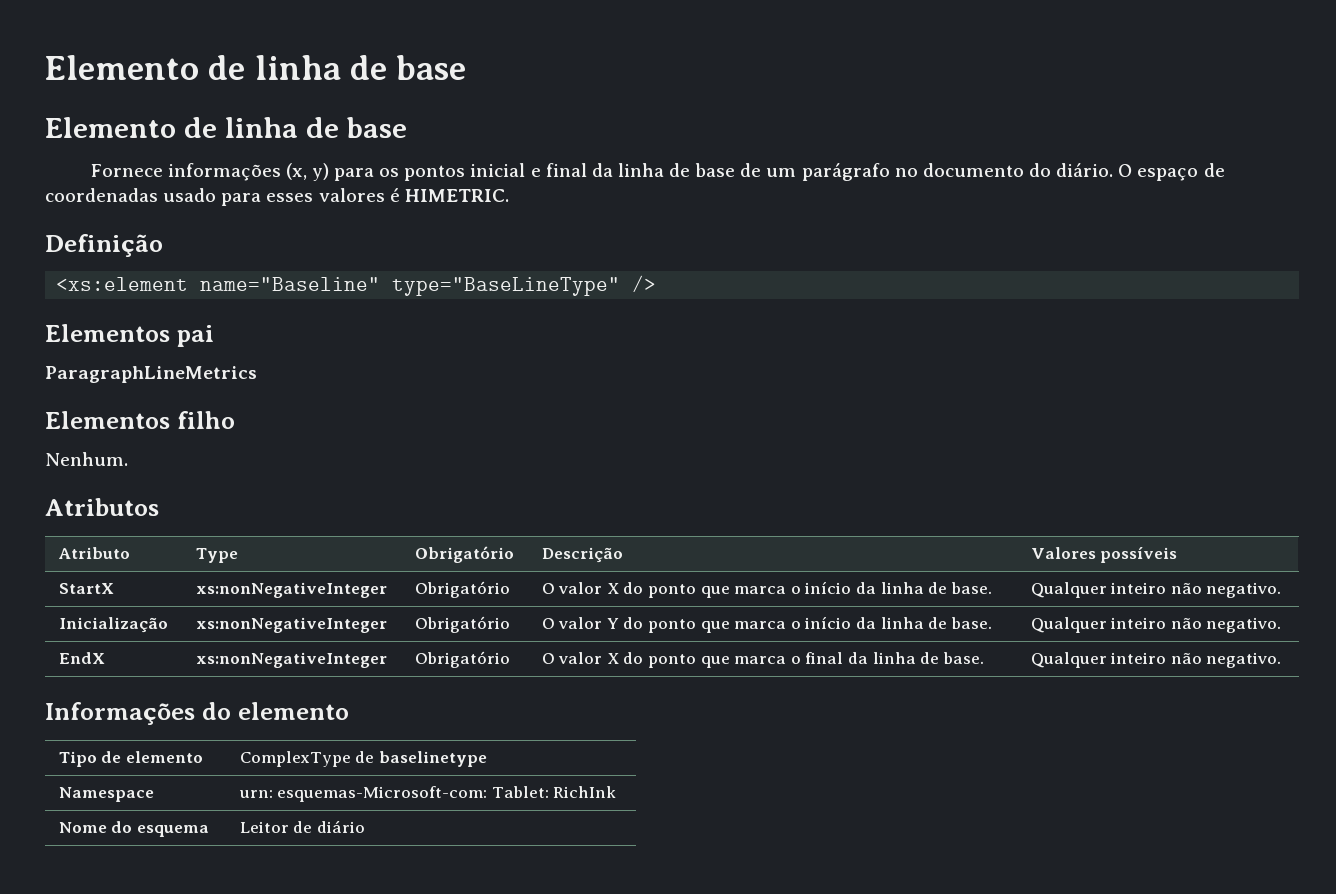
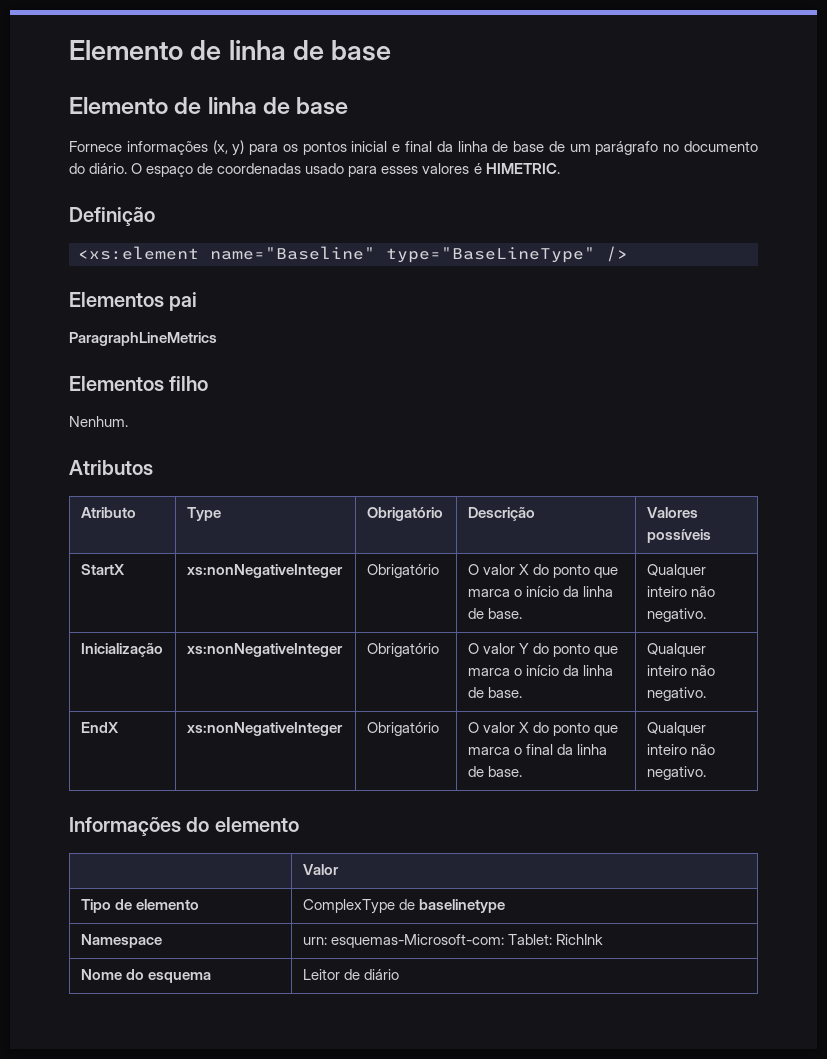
+ | Valor

